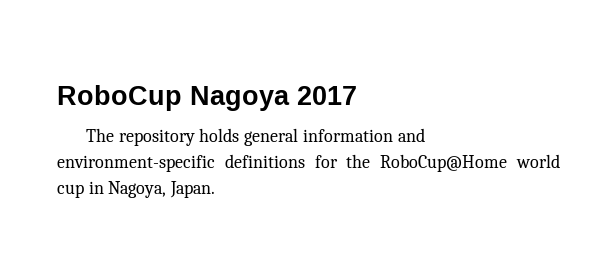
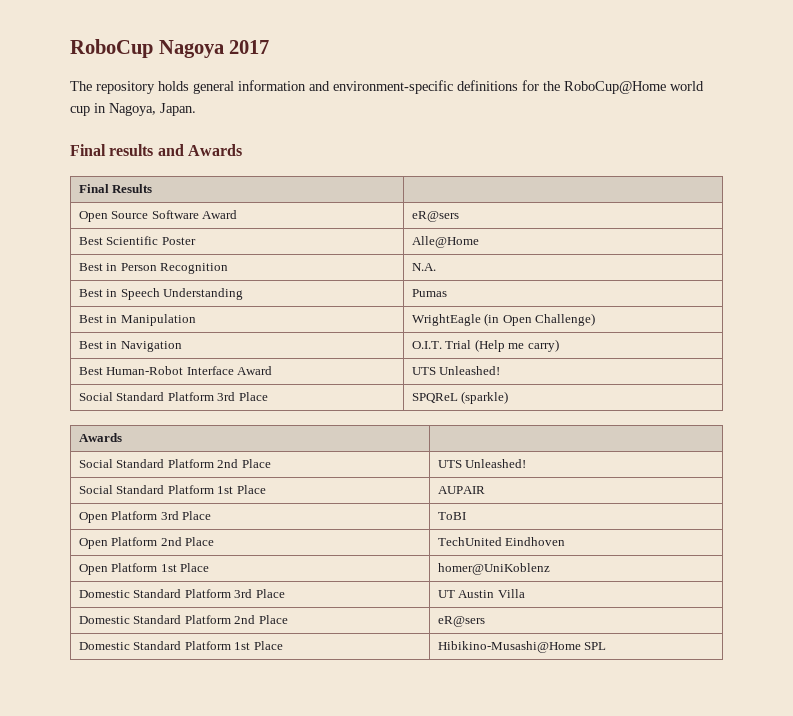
+ Final results and Awards
+ Final Results |
+ Open Source Software Award | eR@sers
+ Best Scientific Poster | Alle@Home
+ Best in Person Recognition | N.A.
+ Best in Speech Understanding | Pumas
+ Best in Manipulation | WrightEagle (in Open Challenge)
+ Best in Navigation | O.I.T. Trial (Help me carry)
+ Best Human-Robot Interface Award | UTS Unleashed!
+ Social Standard Platform 3rd Place | SPQReL (sparkle)
+ Awards |
+ Social Standard Platform 2nd Place | UTS Unleashed!
+ Social Standard Platform 1st Place | AUPAIR
+ Open Platform 3rd Place | ToBI
+ Open Platform 2nd Place | TechUnited Eindhoven
+ Open Platform 1st Place | homer@UniKoblenz
+ Domestic Standard Platform 3rd Place | UT Austin Villa
+ Domestic Standard Platform 2nd Place | eR@sers
+ Domestic Standard Platform 1st Place | Hibikino-Musashi@Home SPL

